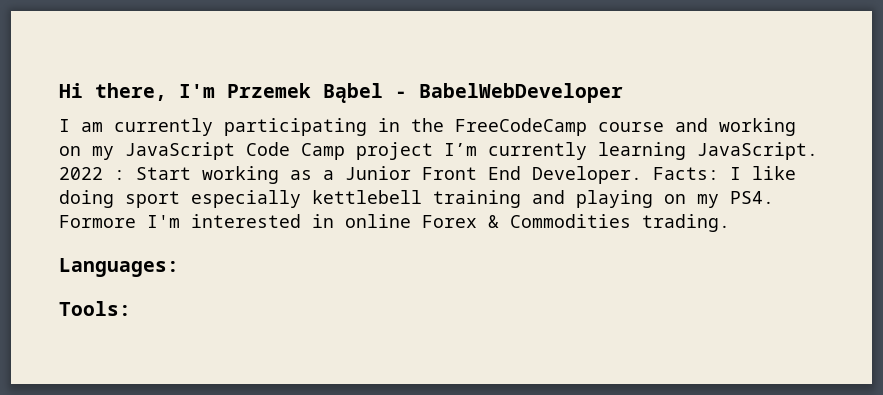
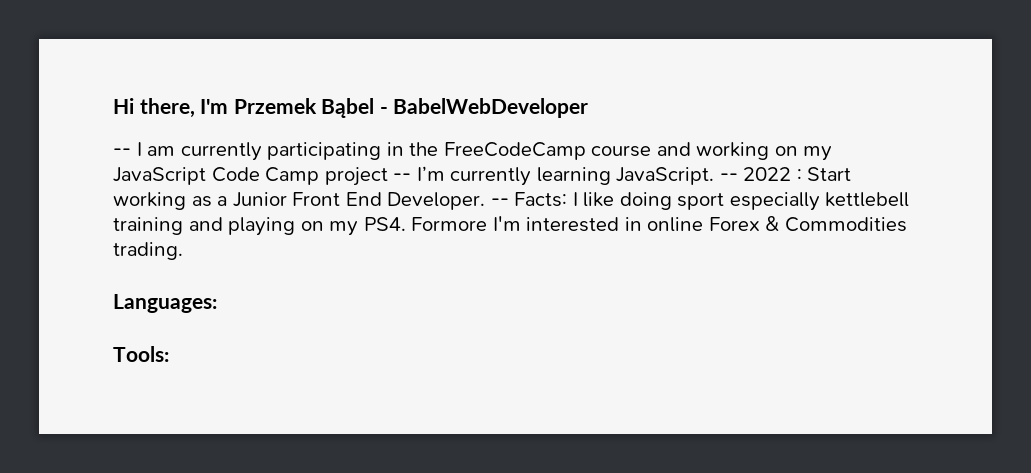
- I am currently participating in the FreeCodeCamp course and working on my JavaScript Code Camp project I’m currently learning JavaScript.
+ -- I am currently participating in the FreeCodeCamp course and working on my JavaScript Code Camp project -- I’m currently learning JavaScript.
- 2022 : Start working as a Junior Front End Developer.
+ -- 2022 : Start working as a Junior Front End Developer.
- Facts: I like doing sport especially kettlebell training and playing on my PS4. Formore I'm interested in online Forex & Commodities trading.
+ -- Facts: I like doing sport especially kettlebell training and playing on my PS4. Formore I'm interested in online Forex & Commodities trading.

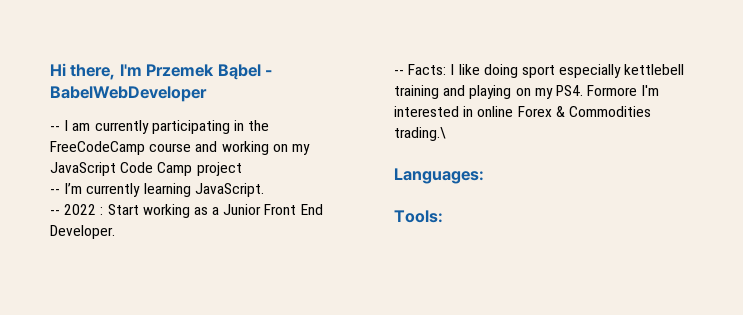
- -- I am currently participating in the FreeCodeCamp course and working on my JavaScript Code Camp project -- I’m currently learning JavaScript. -- 2022 : Start working as a Junior Front End Developer. -- Facts: I like doing sport especially kettlebell training and playing on my PS4. Formore I'm interested in online Forex & Commodities trading.
+ -- I am currently participating in the FreeCodeCamp course and working on my JavaScript Code Camp project
+ -- I’m currently learning JavaScript.
+ -- 2022 : Start working as a Junior Front End Developer.
+ -- Facts: I like doing sport especially kettlebell training and playing on my PS4. Formore I'm interested in online Forex & Commodities trading.\

